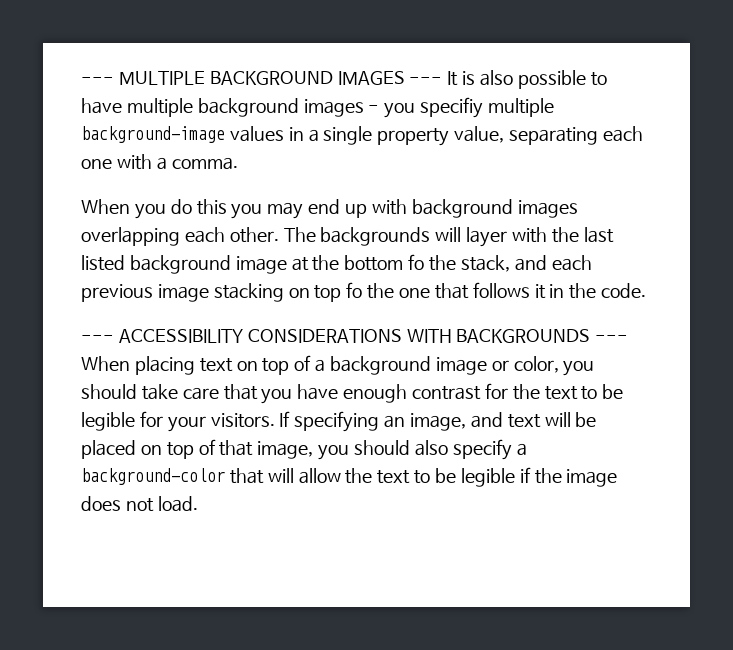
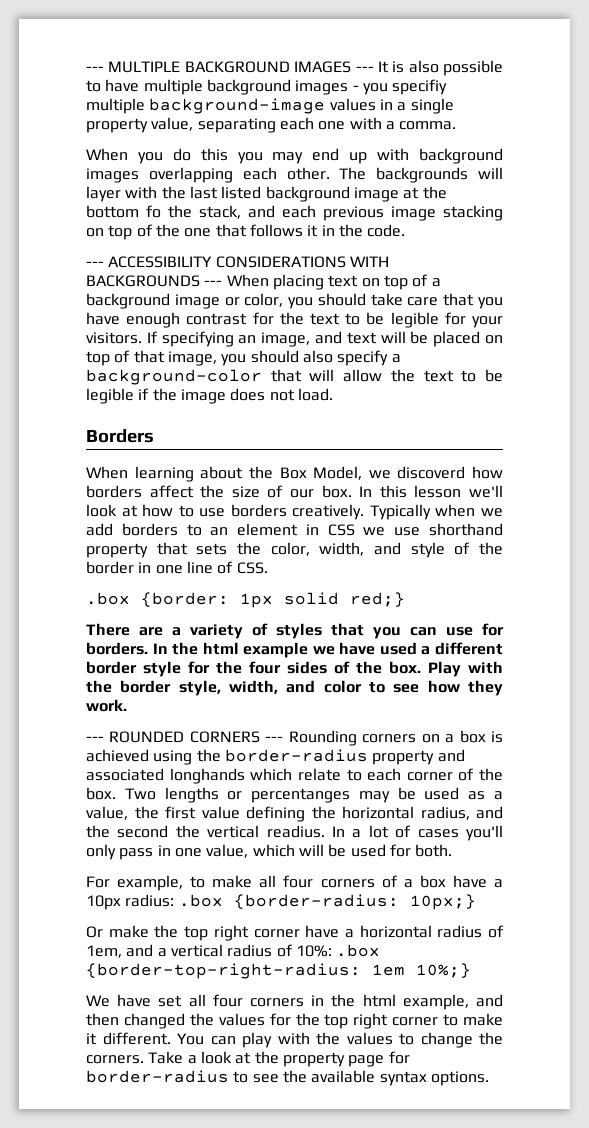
- The backgrounds will layer with the last listed background image at the bottom fo the stack, and each previous image stacking on top fo the one that follows it in the code.
+ The backgrounds will layer with the last listed background image at the bottom fo the stack, and each previous image stacking on top of the one that follows it in the code.
+ Borders
+ When learning about the Box Model, we discoverd how borders affect the size of our box. In this lesson we'll look at how to use borders creatively. Typically when we add borders to an element in CSS we use shorthand property that sets the color, width, and style of the border in one line of CSS.
+ .box {border: 1px solid red;}
+ There are a variety of styles that you can use for borders. In the html example we have used a different border style for the four sides of the box. Play with the border style, width, and color to see how they work.
+ --- ROUNDED CORNERS --- Rounding corners on a box is achieved using the border-radius property and associated longhands which relate to each corner of the box. Two lengths or percentanges may be used as a value, the first value defining the horizontal radius, and the second the vertical readius. In a lot of cases you'll only pass in one value, which will be used for both.
+ For example, to make all four corners of a box have a 10px radius: .box {border-radius: 10px;}
+ Or make the top right corner have a horizontal radius of 1em, and a vertical radius of 10%: .box {border-top-right-radius: 1em 10%;}
+ We have set all four corners in the html example, and then changed the values for the top right corner to make it different. You can play with the values to change the corners. Take a look at the property page for border-radius to see the available syntax options.

